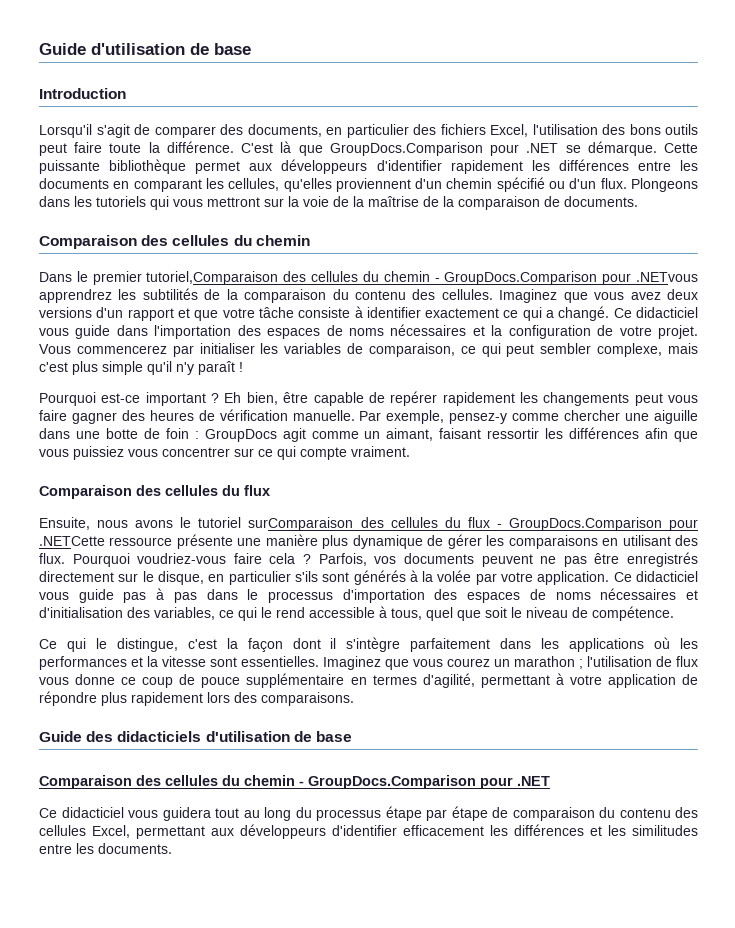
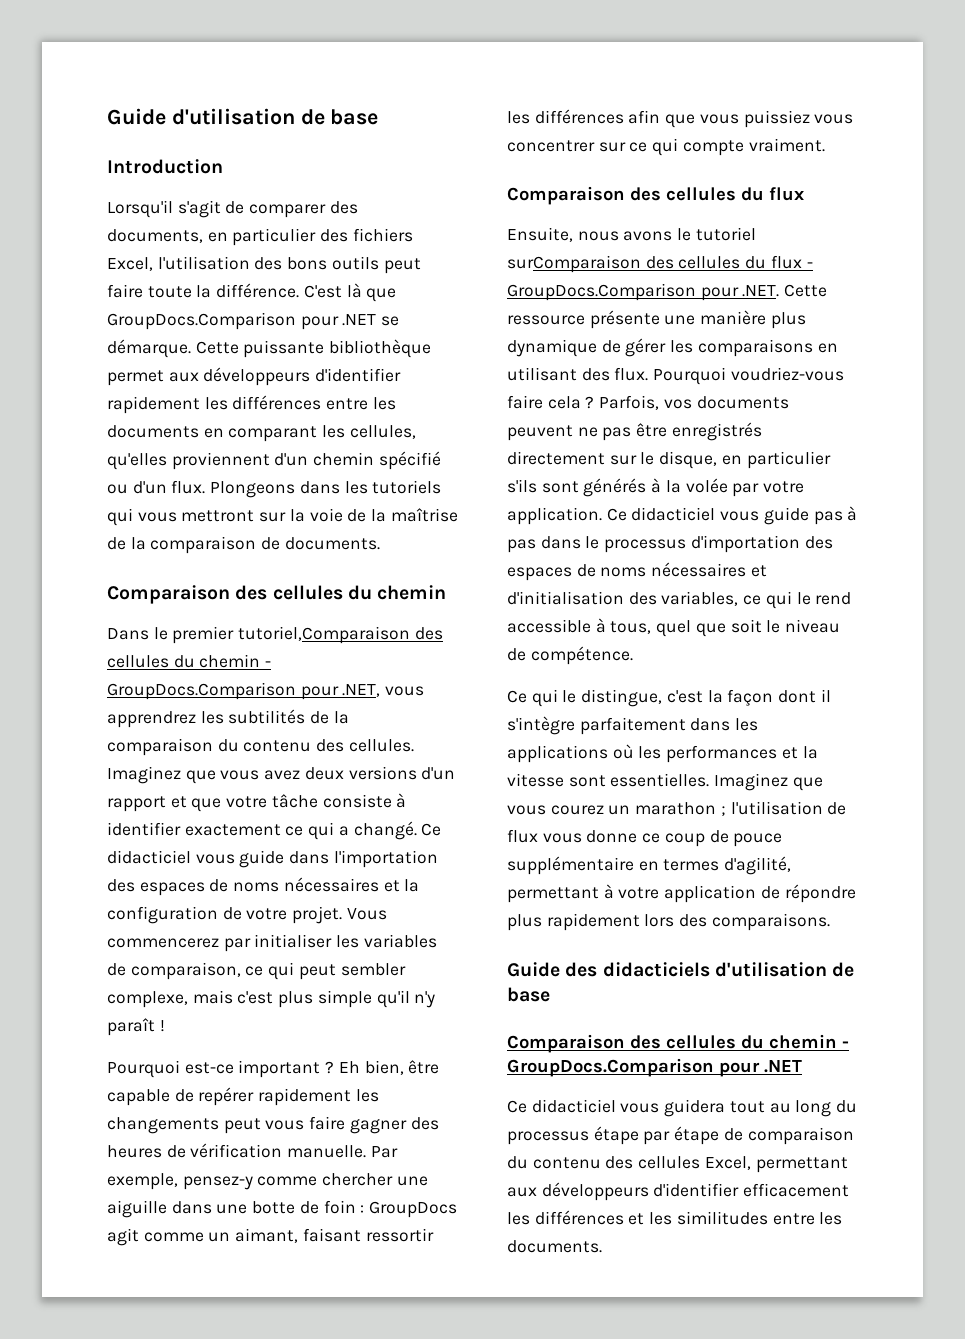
- Dans le premier tutoriel,Comparaison des cellules du chemin - GroupDocs.Comparison pour .NETvous apprendrez les subtilités de la comparaison du contenu des cellules.
+ Dans le premier tutoriel,Comparaison des cellules du chemin - GroupDocs.Comparison pour .NET, vous apprendrez les subtilités de la comparaison du contenu des cellules.
- Ensuite, nous avons le tutoriel surComparaison des cellules du flux - GroupDocs.Comparison pour .NETCette ressource présente une manière plus dynamique de gérer les comparaisons en utilisant des flux.
+ Ensuite, nous avons le tutoriel surComparaison des cellules du flux - GroupDocs.Comparison pour .NET. Cette ressource présente une manière plus dynamique de gérer les comparaisons en utilisant des flux.

